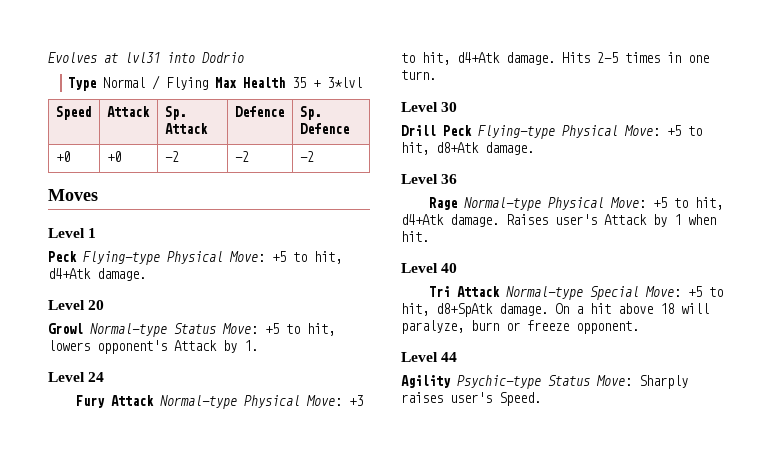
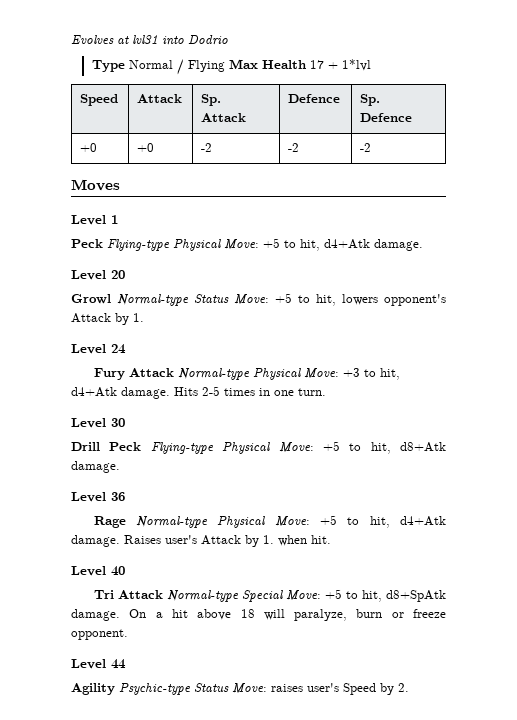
- Type Normal / Flying Max Health 35 + 3*lvl
+ Type Normal / Flying Max Health 17 + 1*lvl
- Raises user's Attack by 1 when hit.
+ Raises user's Attack by 1. when hit.
- Agility Psychic-type Status Move: Sharply raises user's Speed.
+ Agility Psychic-type Status Move: raises user's Speed by 2.

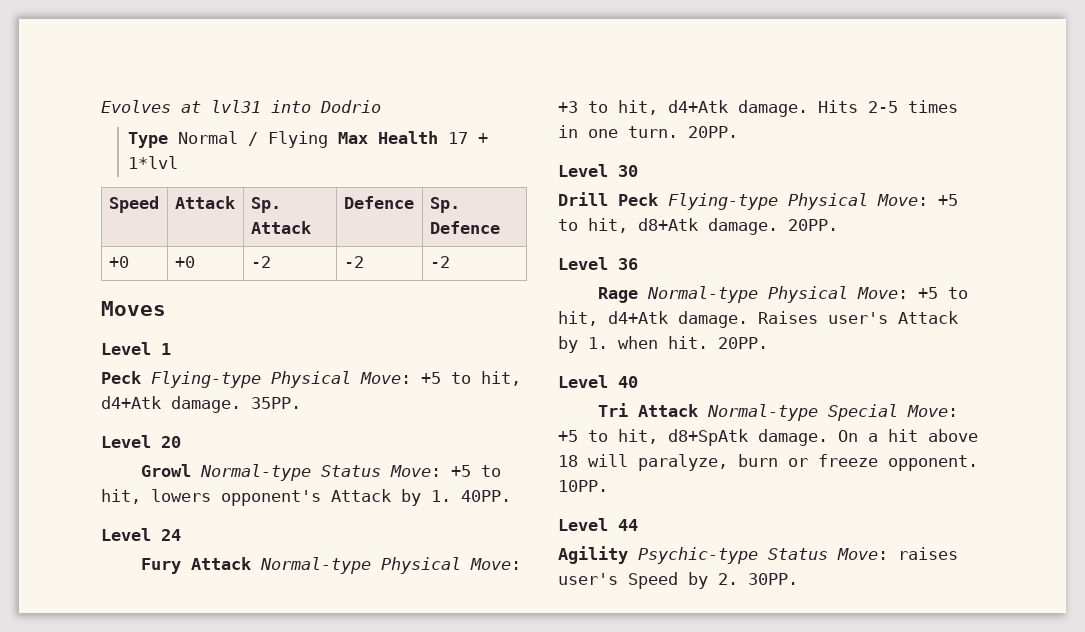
+ 35PP.
- Growl Normal-type Status Move: +5 to hit, lowers opponent's Attack by 1.
+ Growl Normal-type Status Move: +5 to hit, lowers opponent's Attack by 1. 40PP.
- Hits 2-5 times in one turn.
+ Hits 2-5 times in one turn. 20PP.
- Drill Peck Flying-type Physical Move: +5 to hit, d8+Atk damage.
+ Drill Peck Flying-type Physical Move: +5 to hit, d8+Atk damage. 20PP.
- Raises user's Attack by 1. when hit.
+ Raises user's Attack by 1. when hit. 20PP.
+ 10PP.
- Agility Psychic-type Status Move: raises user's Speed by 2.
+ Agility Psychic-type Status Move: raises user's Speed by 2. 30PP.

